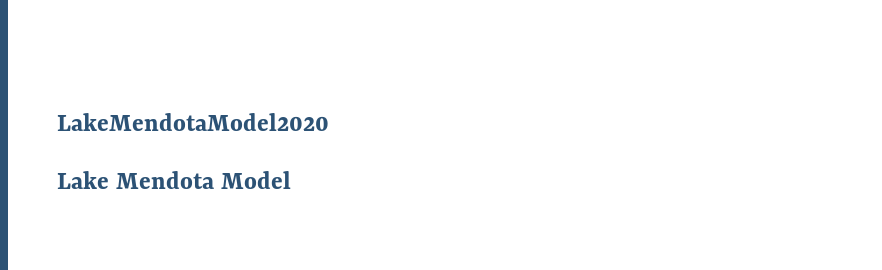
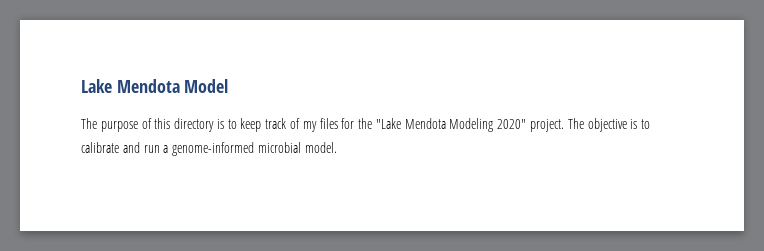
- LakeMendotaModel2020
+ The purpose of this directory is to keep track of my files for the "Lake Mendota Modeling 2020" project. The objective is to calibrate and run a genome-informed microbial model.

